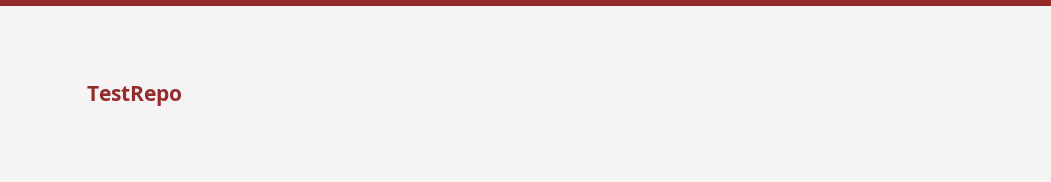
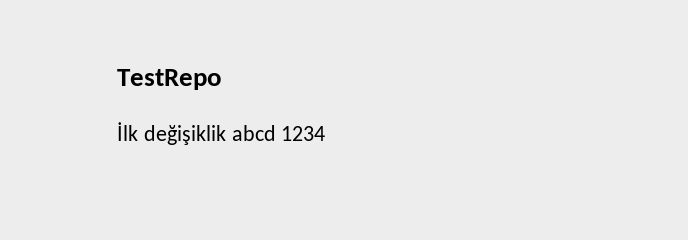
+ İlk değişiklik abcd 1234

